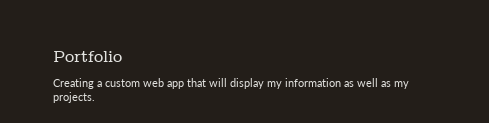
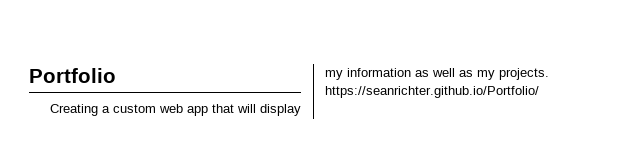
- Creating a custom web app that will display my information as well as my projects.
+ Creating a custom web app that will display my information as well as my projects. https://seanrichter.github.io/Portfolio/

